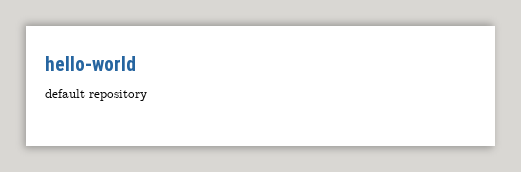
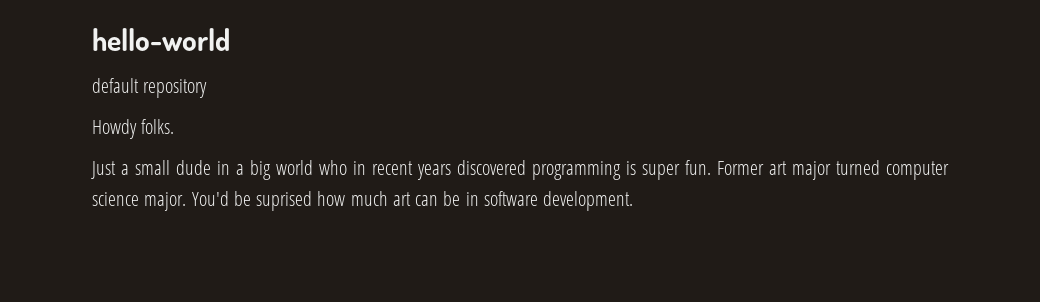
+ Howdy folks.
+ Just a small dude in a big world who in recent years discovered programming is super fun. Former art major turned computer science major. You'd be suprised how much art can be in software development.

